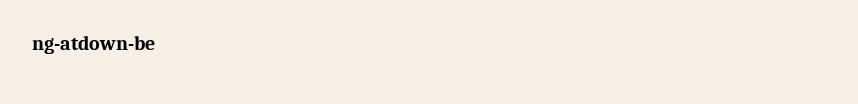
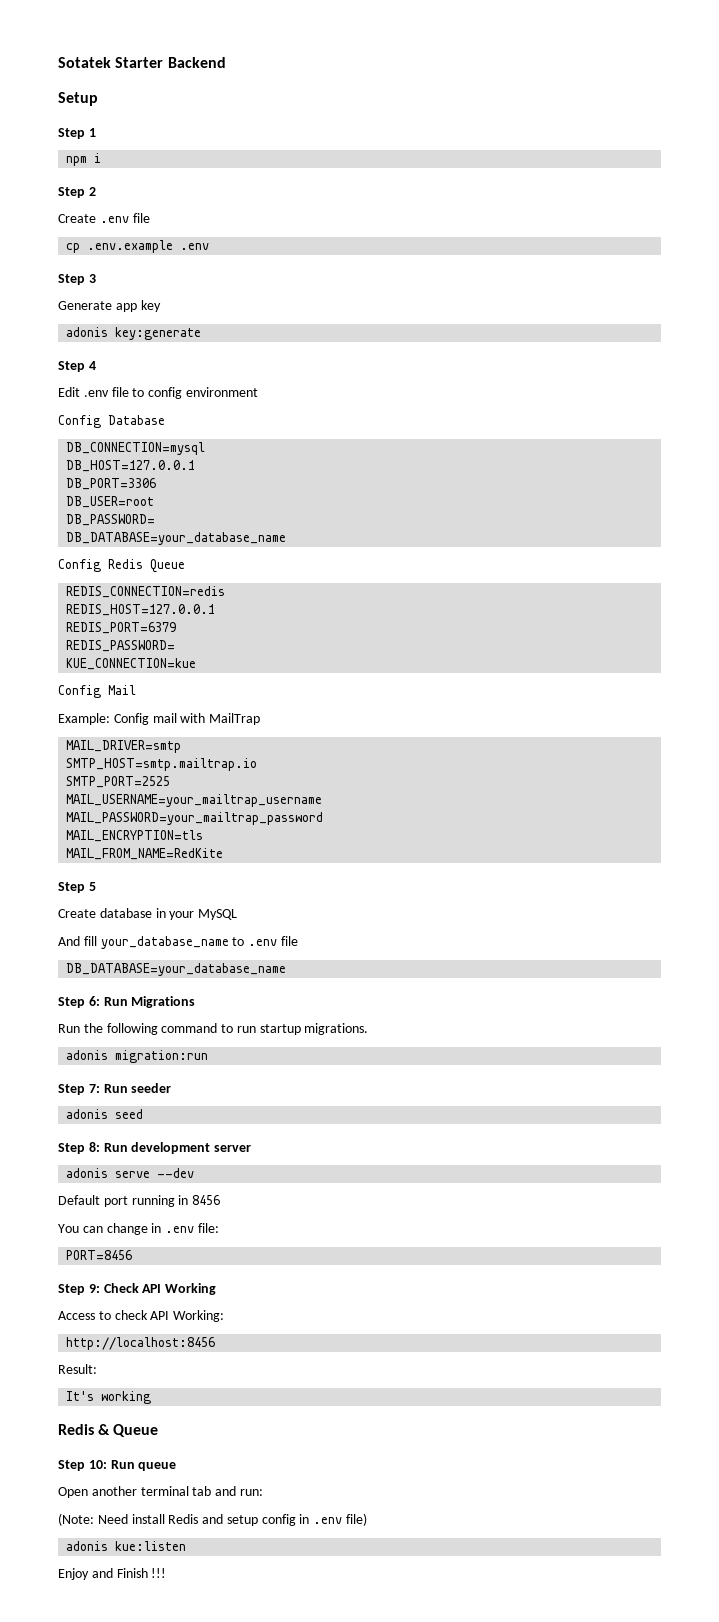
- ng-atdown-be
+ Sotatek Starter Backend
+ Setup
+ Step 1
+ npm i
+ Step 2
+ Create .env file
+ cp .env.example .env
+ Step 3
+ Generate app key
+ adonis key:generate
+ Step 4
+ Edit .env file to config environment
+ Config Database
+ DB_CONNECTION=mysql
+ DB_HOST=127.0.0.1
+ DB_PORT=3306
+ DB_USER=root
+ DB_PASSWORD=
+ DB_DATABASE=your_database_name
+ Config Redis Queue
+ REDIS_CONNECTION=redis
+ REDIS_HOST=127.0.0.1
+ REDIS_PORT=6379
+ REDIS_PASSWORD=
+ KUE_CONNECTION=kue
+ Config Mail
+ Example: Config mail with MailTrap
+ MAIL_DRIVER=smtp
+ SMTP_HOST=smtp.mailtrap.io
+ SMTP_PORT=2525
+ MAIL_USERNAME=your_mailtrap_username
+ MAIL_PASSWORD=your_mailtrap_password
+ MAIL_ENCRYPTION=tls
+ MAIL_FROM_NAME=RedKite
+ Step 5
+ Create database in your MySQL
+ And fill your_database_name to .env file
+ DB_DATABASE=your_database_name
+ Step 6: Run Migrations
+ Run the following command to run startup migrations.
+ adonis migration:run
+ Step 7: Run seeder
+ adonis seed
+ Step 8: Run development server
+ adonis serve --dev
+ Default port running in 8456
+ You can change in .env file:
+ PORT=8456
+ Step 9: Check API Working
+ Access to check API Working:
+ http://localhost:8456
+ Result:
+ It's working
+ Redis & Queue
+ Step 10: Run queue
+ Open another terminal tab and run:
+ (Note: Need install Redis and setup config in .env file)
+ adonis kue:listen
+ Enjoy and Finish !!!

